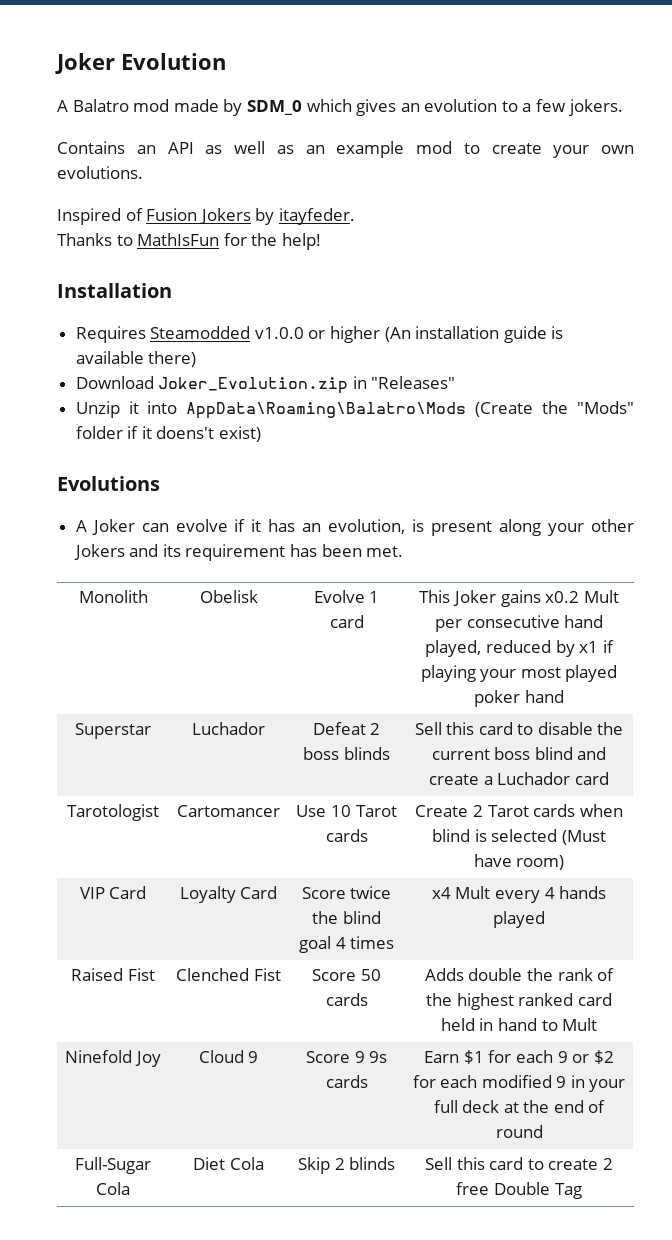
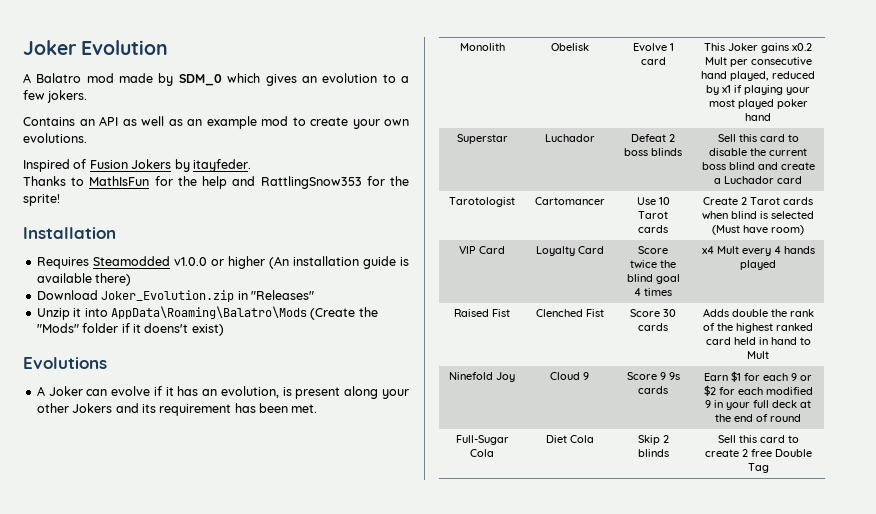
- Thanks to MathIsFun for the help!
+ Thanks to MathIsFun for the help and RattlingSnow353 for the sprite!
- Raised Fist | Clenched Fist | Score 50 cards | Adds double the rank of the highest ranked card held in hand to Mult
+ Raised Fist | Clenched Fist | Score 30 cards | Adds double the rank of the highest ranked card held in hand to Mult

